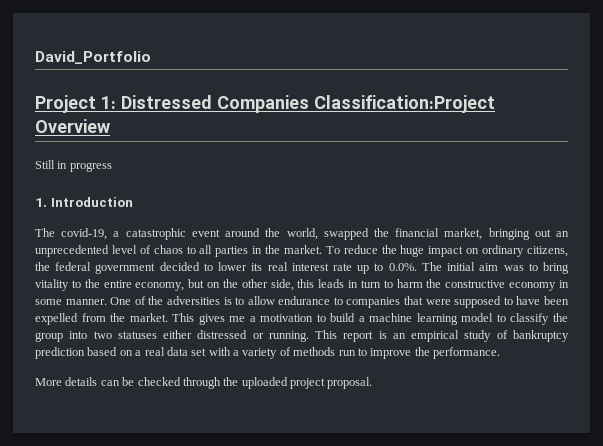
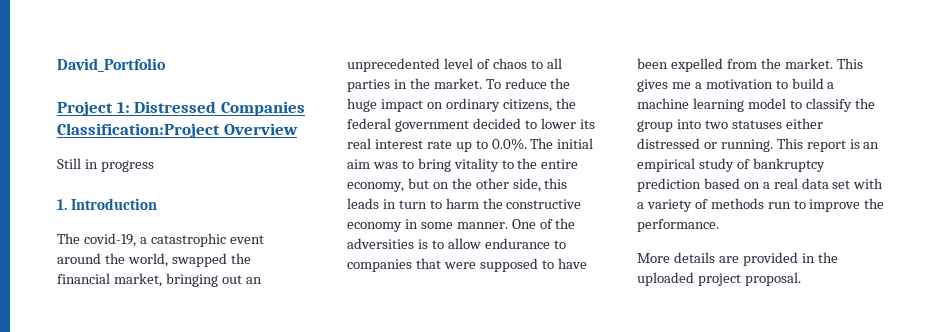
- More details can be checked through the uploaded project proposal.
+ More details are provided in the uploaded project proposal.

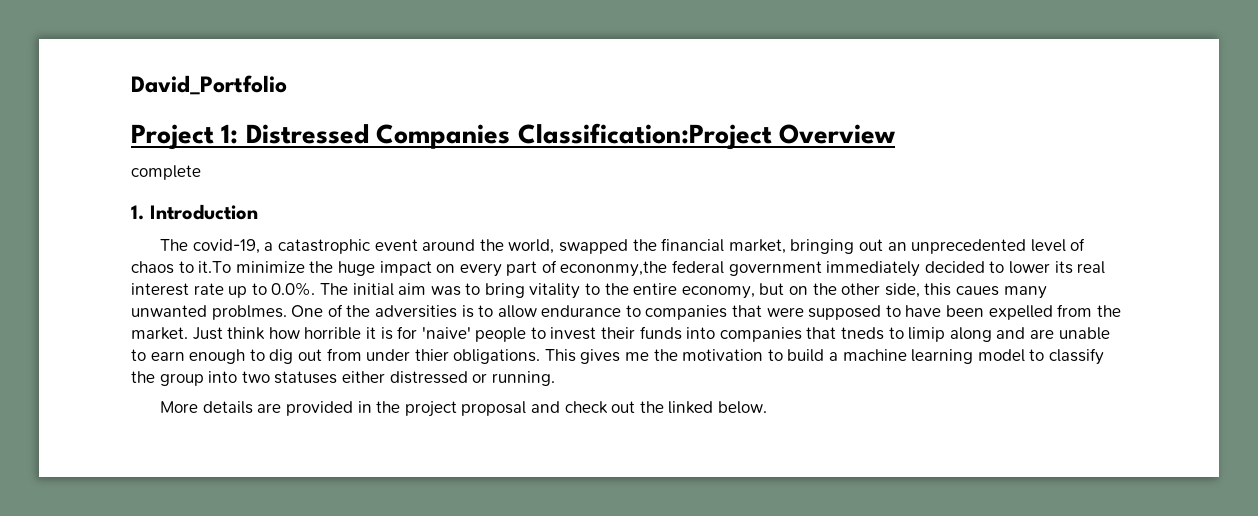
- Still in progress
+ complete
- The covid-19, a catastrophic event around the world, swapped the financial market, bringing out an unprecedented level of chaos to all parties in the market. To reduce the huge impact on ordinary citizens, the federal government decided to lower its real interest rate up to 0.0%. The initial aim was to bring vitality to the entire economy, but on the other side, this leads in turn to harm the constructive economy in some manner.
+ The covid-19, a catastrophic event around the world, swapped the financial market, bringing out an unprecedented level of chaos to it.To minimize the huge impact on every part of econonmy,the federal government immediately decided to lower its real interest rate up to 0.0%. The initial aim was to bring vitality to the entire economy, but on the other side, this caues many unwanted problmes.
+ Just think how horrible it is for 'naive' people to invest their funds into companies that tneds to limip along and are unable to earn enough to dig out from under thier obligations.
- This gives me a motivation to build a machine learning model to classify the group into two statuses either distressed or running. This report is an empirical study of bankruptcy prediction based on a real data set with a variety of methods run to improve the performance.
+ This gives me the motivation to build a machine learning model to classify the group into two statuses either distressed or running.
- More details are provided in the uploaded project proposal.
+ More details are provided in the project proposal and check out the linked below.

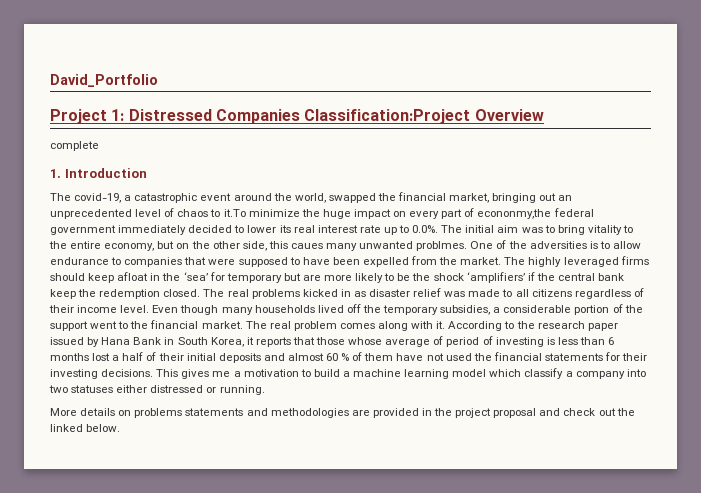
- Just think how horrible it is for 'naive' people to invest their funds into companies that tneds to limip along and are unable to earn enough to dig out from under thier obligations.
+ The highly leveraged firms should keep afloat in the ‘sea’ for temporary but are more likely to be the shock ‘amplifiers’ if the central bank keep the redemption closed. The real problems kicked in as disaster relief was made to all citizens regardless of their income level. Even though many households lived off the temporary subsidies, a considerable portion of the support went to the financial market. The real problem comes along with it. According to the research paper issued by Hana Bank in South Korea, it reports that those whose average of period of investing is less than 6 months lost a half of their initial deposits and almost 60 % of them have not used the financial statements for their investing decisions.
- This gives me the motivation to build a machine learning model to classify the group into two statuses either distressed or running.
+ This gives me a motivation to build a machine learning model which classify a company into two statuses either distressed or running.
- More details are provided in the project proposal and check out the linked below.
+ More details on problems statements and methodologies are provided in the project proposal and check out the linked below.

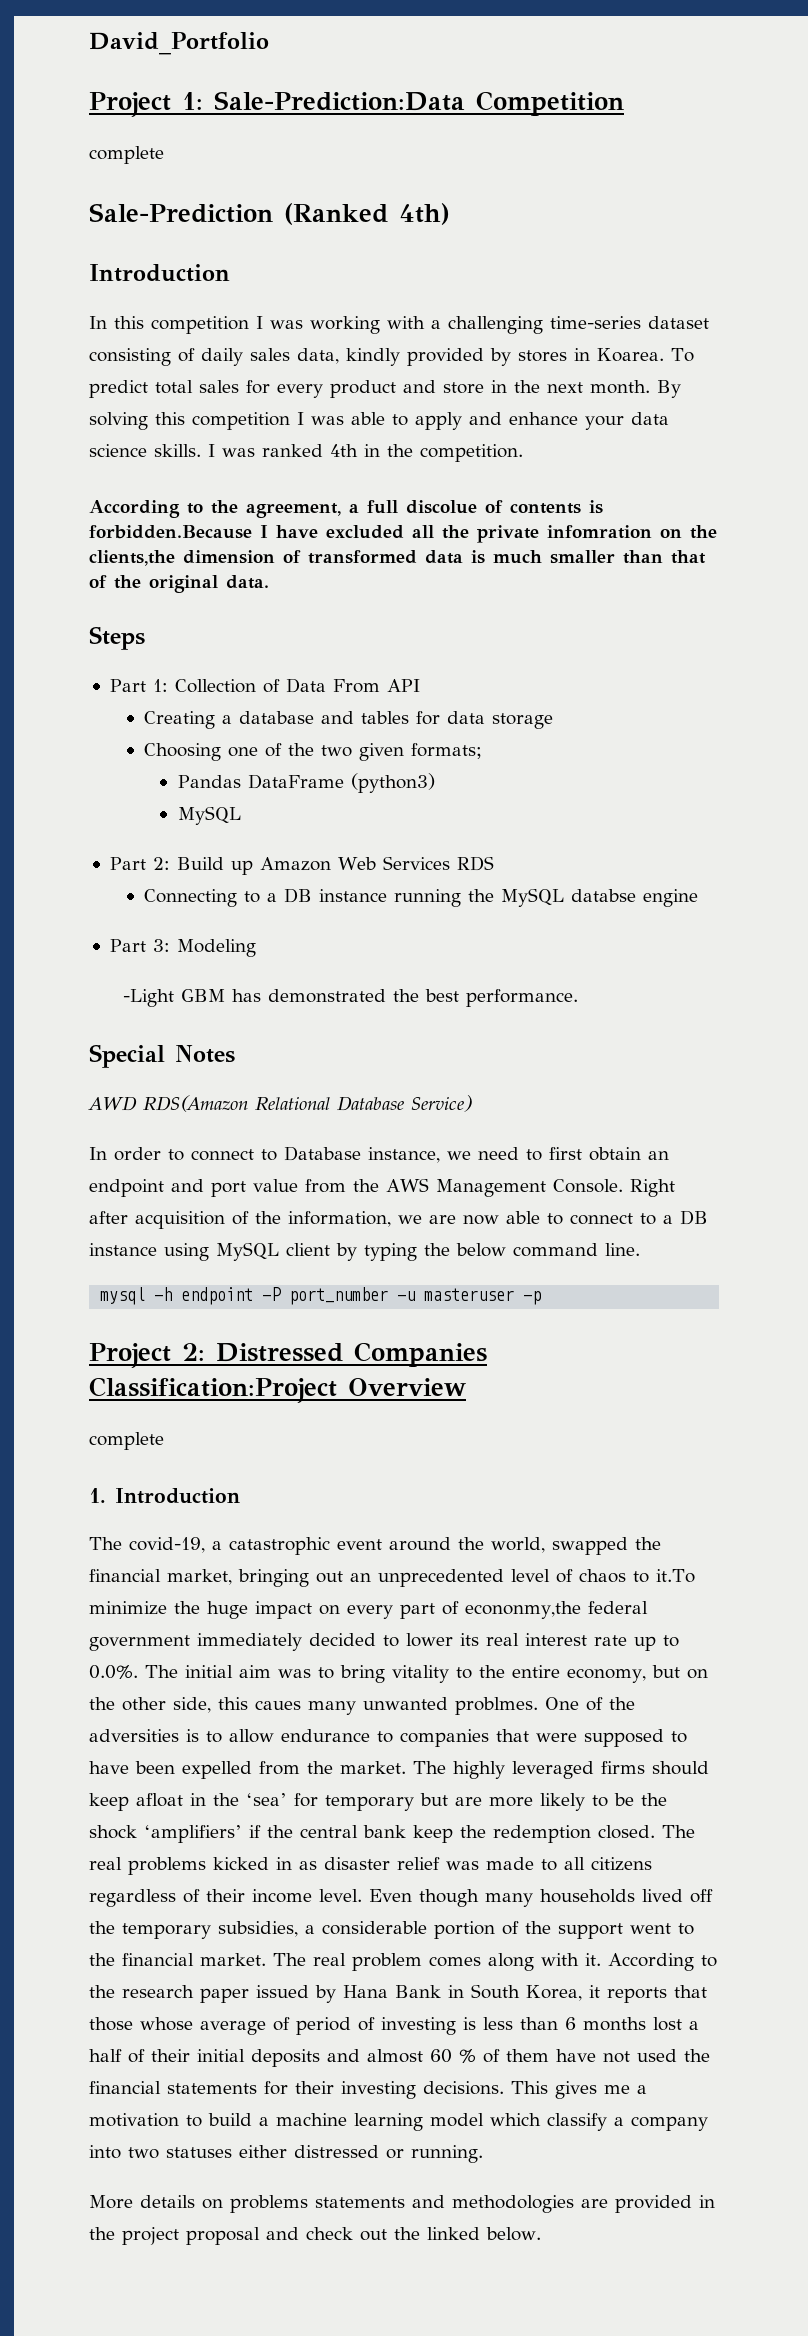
- Project 1: Distressed Companies Classification:Project Overview
+ Project 1: Sale-Prediction:Data Competition
+ complete
+ Sale-Prediction (Ranked 4th)
+ Introduction
+ In this competition I was working with a challenging time-series dataset consisting of daily sales data, kindly provided by stores in Koarea. To predict total sales for every product and store in the next month. By solving this competition I was able to apply and enhance your data science skills. I was ranked 4th in the competition.
+ According to the agreement, a full discolue of contents is forbidden.Because I have excluded all the private infomration on the clients,the dimension of transformed data is much smaller than that of the original data.
+ Steps
+ Part 1: Collection of Data From API
+ Creating a database and tables for data storage
+ Choosing one of the two given formats;
+ Pandas DataFrame (python3)
+ MySQL
+ Part 2: Build up Amazon Web Services RDS
+ Connecting to a DB instance running the MySQL databse engine
+ Part 3: Modeling
+ -Light GBM has demonstrated the best performance.
+ Special Notes
+ AWD RDS(Amazon Relational Database Service)
+ In order to connect to Database instance, we need to first obtain an endpoint and port value from the AWS Management Console. Right after acquisition of the information, we are now able to connect to a DB instance using MySQL client by typing the below command line.
+ mysql -h endpoint -P port_number -u masteruser -p
+ Project 2: Distressed Companies Classification:Project Overview

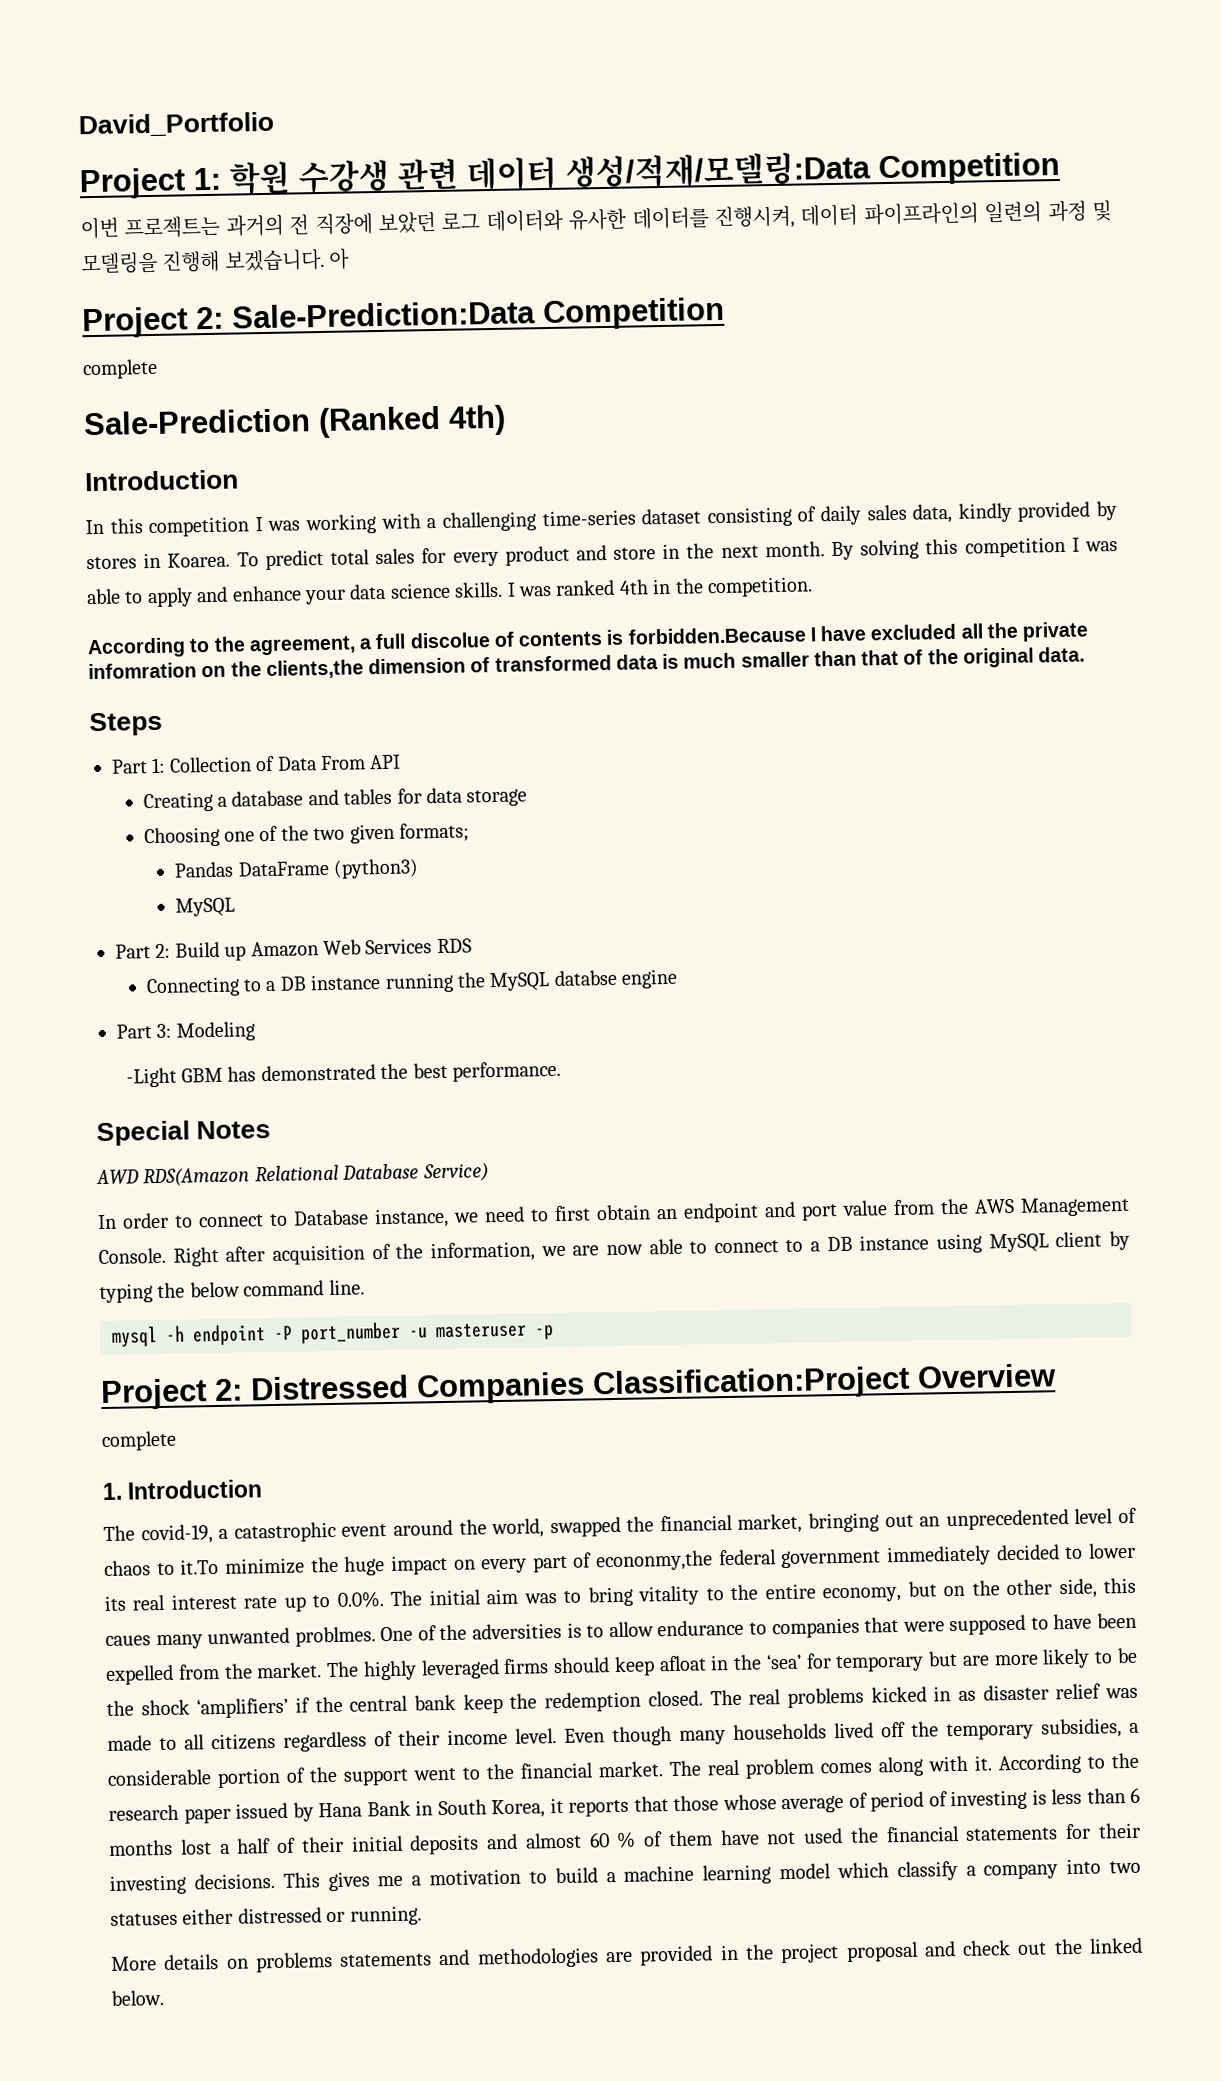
- Project 1: Sale-Prediction:Data Competition
+ Project 1: 학원 수강생 관련 데이터 생성/적재/모델링:Data Competition
+ 이번 프로젝트는 과거의 전 직장에 보았던 로그 데이터와 유사한 데이터를 진행시켜, 데이터 파이프라인의 일련의 과정 및 모델링을 진행해 보겠습니다. 아
+ Project 2: Sale-Prediction:Data Competition

